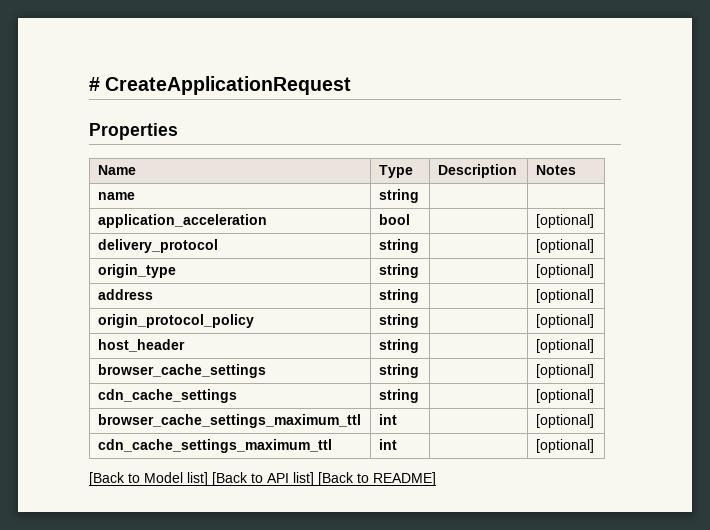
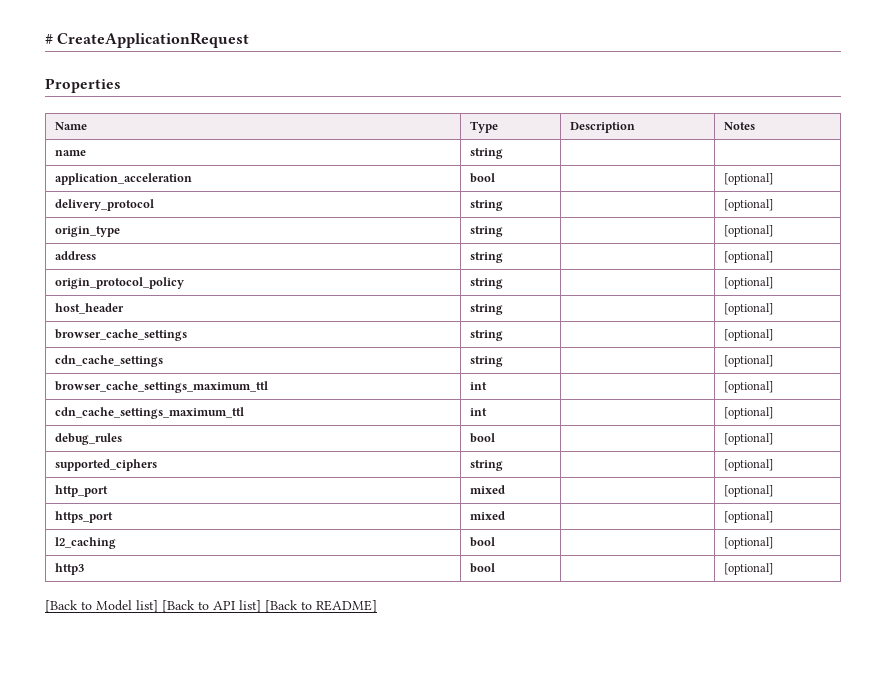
+ debug_rules | bool | | [optional]
+ supported_ciphers | string | | [optional]
+ http_port | mixed | | [optional]
+ https_port | mixed | | [optional]
+ l2_caching | bool | | [optional]
+ http3 | bool | | [optional]

